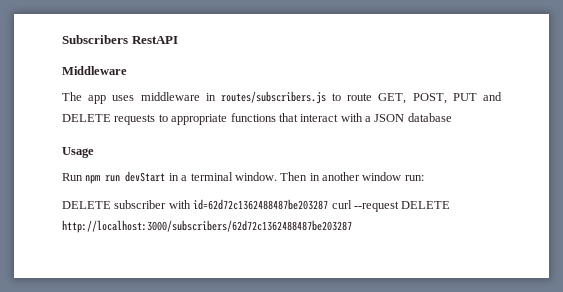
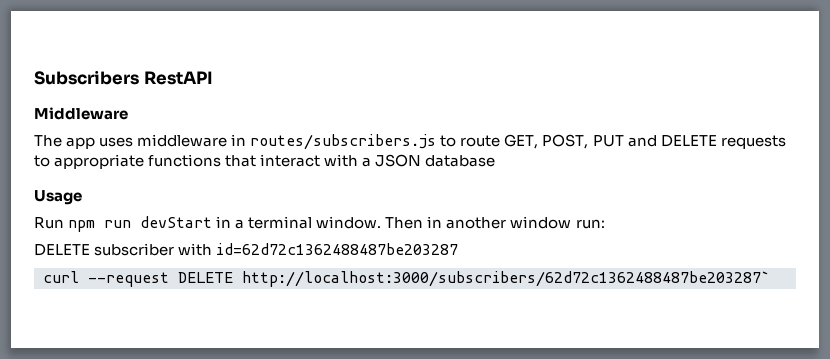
- DELETE subscriber with id=62d72c1362488487be203287 curl --request DELETE http://localhost:3000/subscribers/62d72c1362488487be203287
+ DELETE subscriber with id=62d72c1362488487be203287
+ curl --request DELETE http://localhost:3000/subscribers/62d72c1362488487be203287`

